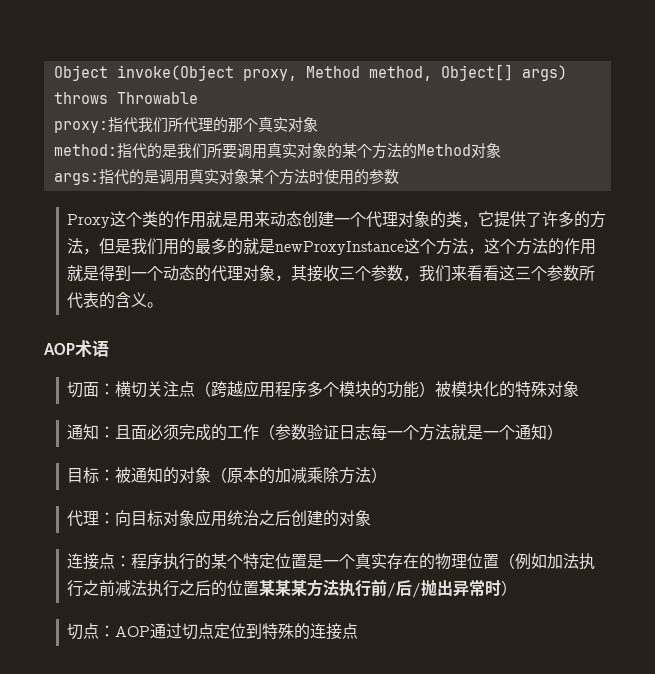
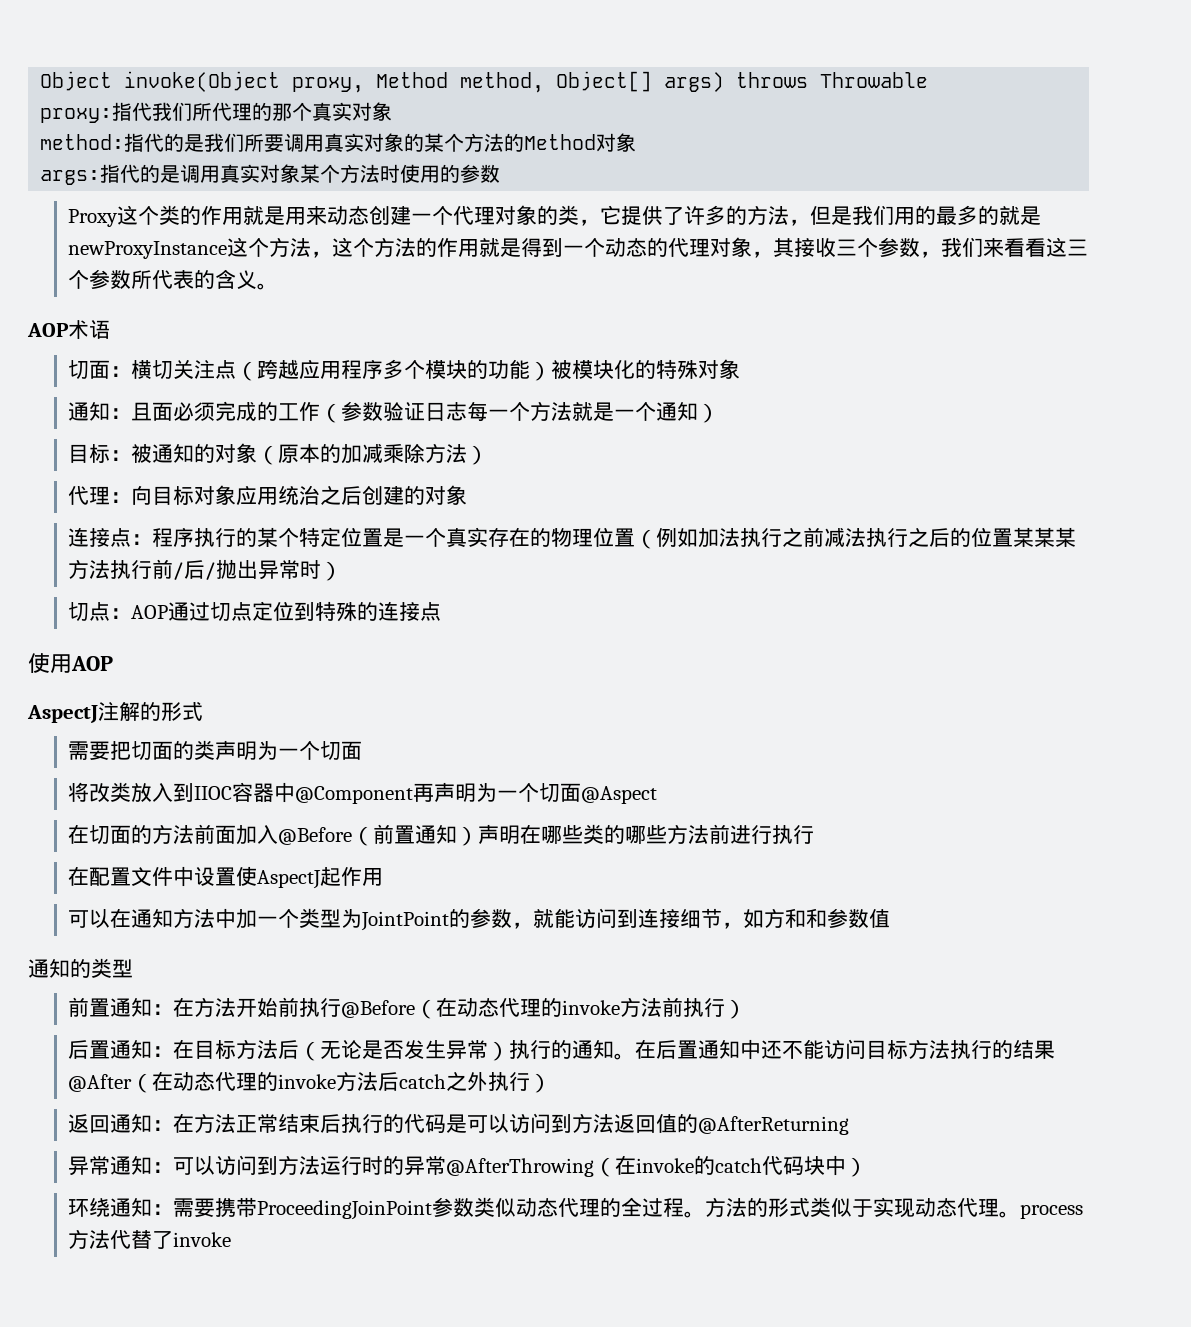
+ 使用AOP
+ AspectJ注解的形式
+ 需要把切面的类声明为一个切面
+ 将改类放入到IIOC容器中@Component再声明为一个切面@Aspect
+ 在切面的方法前面加入@Before（前置通知）声明在哪些类的哪些方法前进行执行
+ 在配置文件中设置使AspectJ起作用
+ 可以在通知方法中加一个类型为JointPoint的参数，就能访问到连接细节，如方和和参数值
+ 通知的类型
+ 前置通知：在方法开始前执行@Before（在动态代理的invoke方法前执行）
+ 后置通知：在目标方法后（无论是否发生异常）执行的通知。在后置通知中还不能访问目标方法执行的结果@After（在动态代理的invoke方法后catch之外执行）
+ 返回通知：在方法正常结束后执行的代码是可以访问到方法返回值的@AfterReturning
+ 异常通知：可以访问到方法运行时的异常@AfterThrowing（在invoke的catch代码块中）
+ 环绕通知：需要携带ProceedingJoinPoint参数类似动态代理的全过程。方法的形式类似于实现动态代理。process方法代替了invoke

